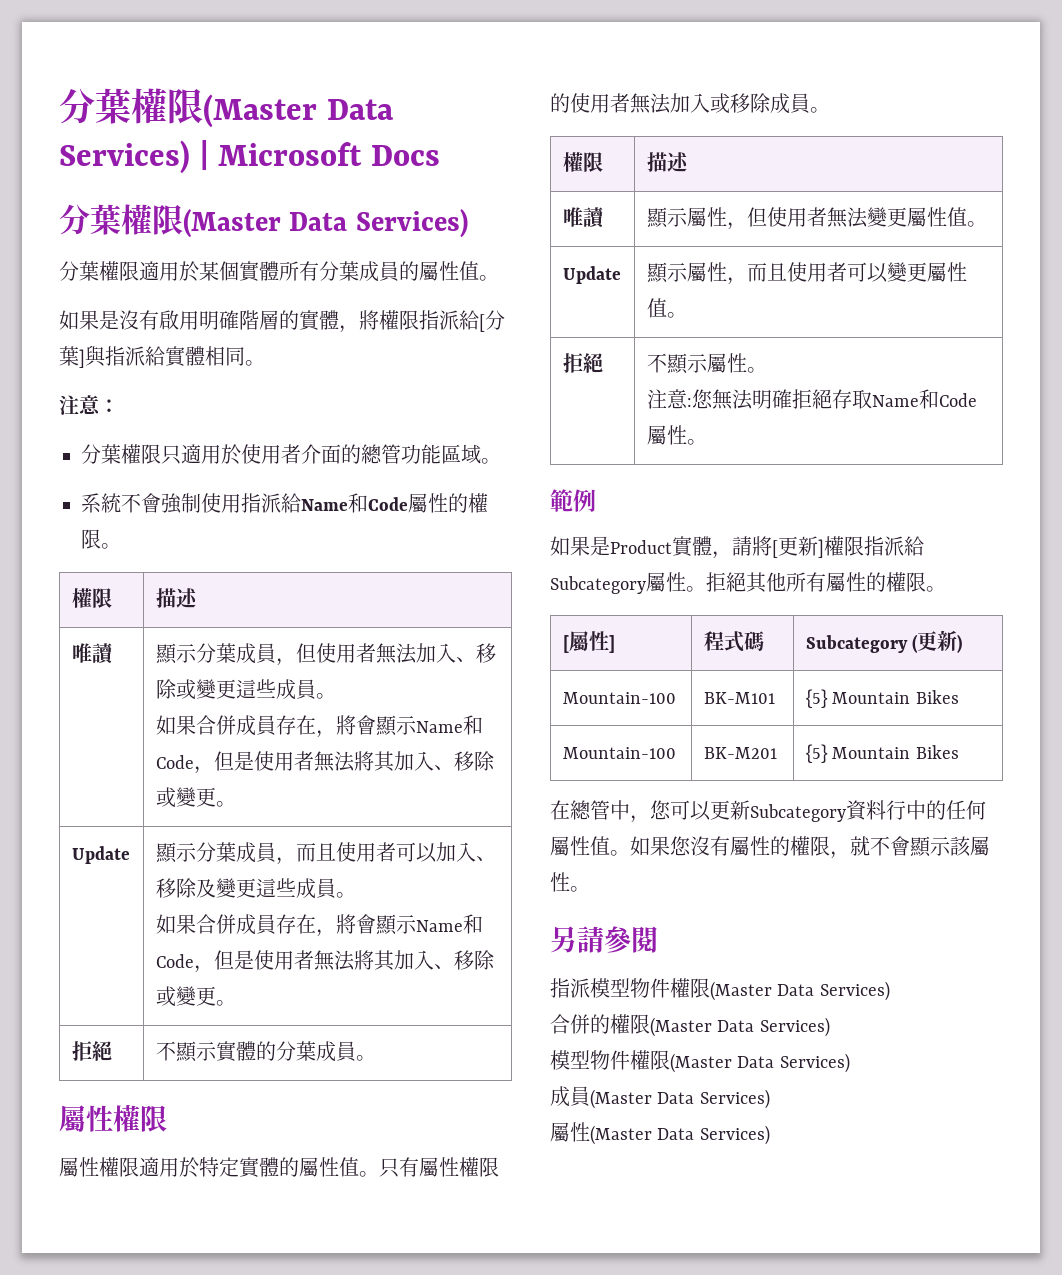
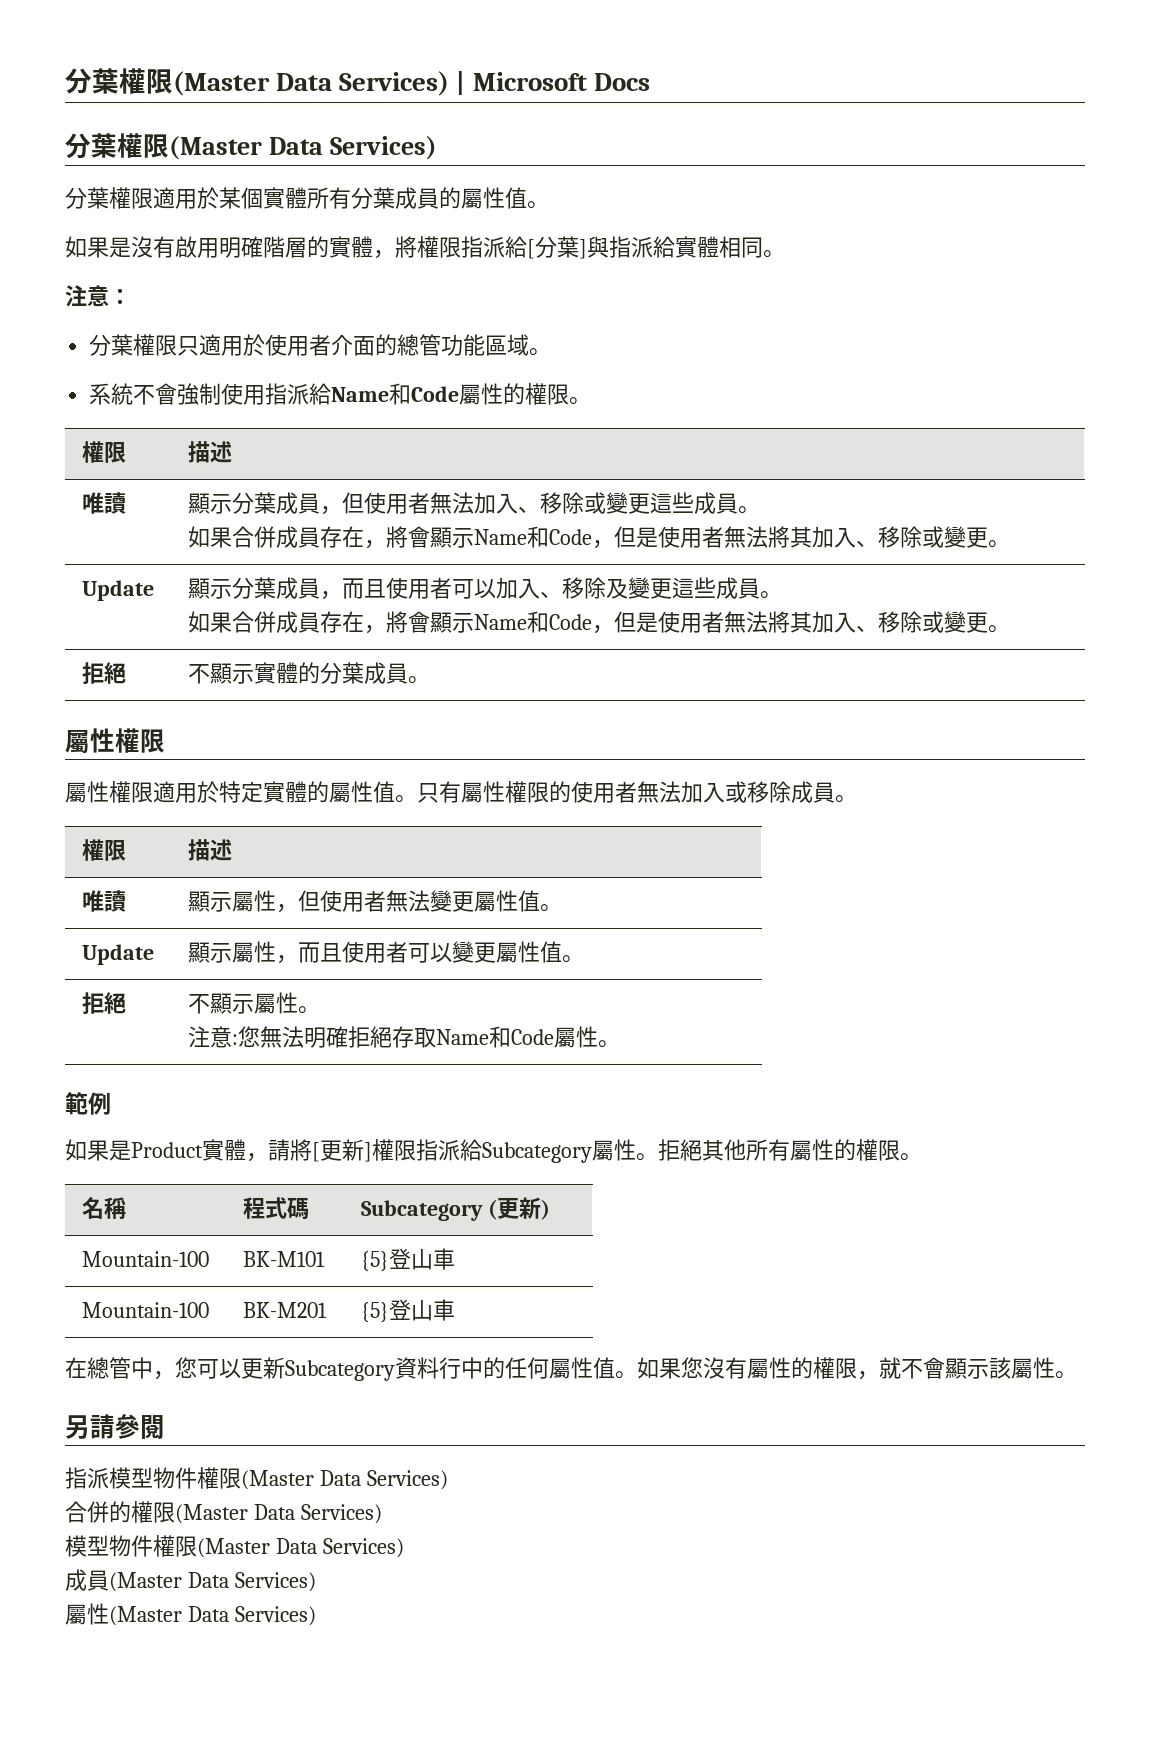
- [屬性] | 程式碼 | Subcategory (更新)
+ 名稱 | 程式碼 | Subcategory (更新)
- Mountain-100 | BK-M101 | {5} Mountain Bikes
+ Mountain-100 | BK-M101 | {5}登山車
- Mountain-100 | BK-M201 | {5} Mountain Bikes
+ Mountain-100 | BK-M201 | {5}登山車

